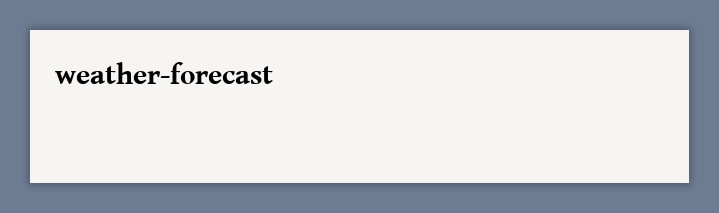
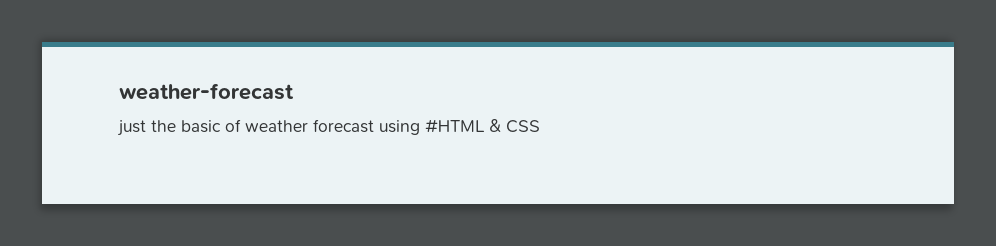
+ just the basic of weather forecast using #HTML & CSS

